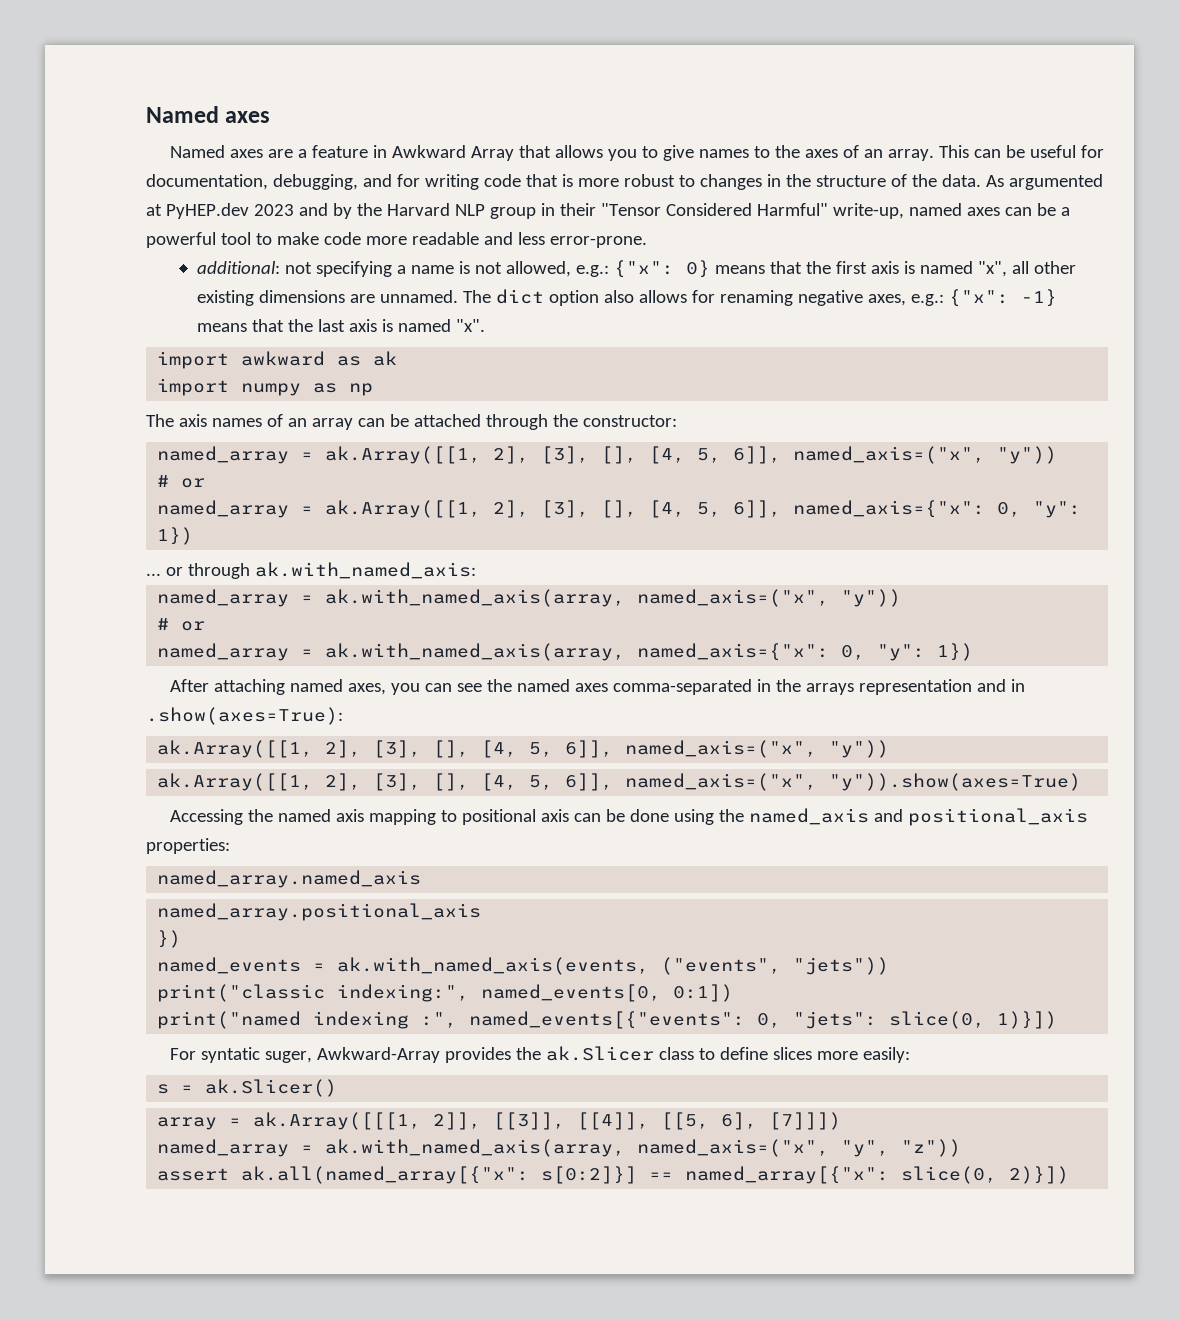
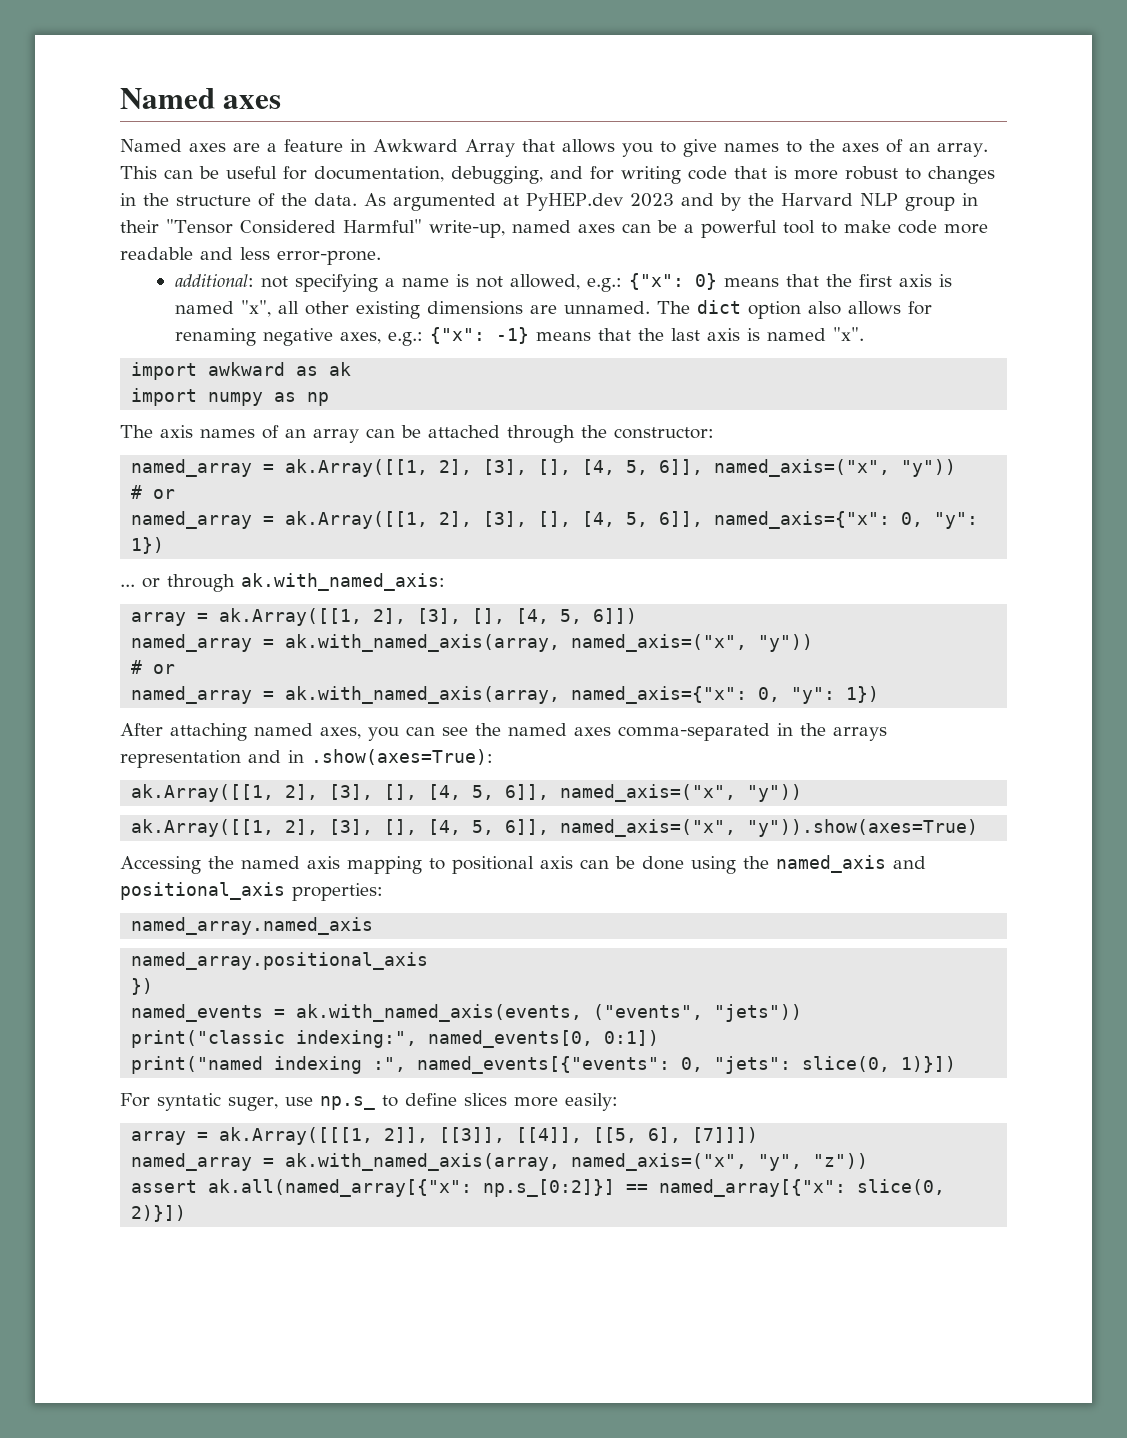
+ array = ak.Array([[1, 2], [3], [], [4, 5, 6]])
- For syntatic suger, Awkward-Array provides the ak.Slicer class to define slices more easily:
+ For syntatic suger, use np.s_ to define slices more easily:
- s = ak.Slicer()
- assert ak.all(named_array[{"x": s[0:2]}] == named_array[{"x": slice(0, 2)}])
+ assert ak.all(named_array[{"x": np.s_[0:2]}] == named_array[{"x": slice(0, 2)}])

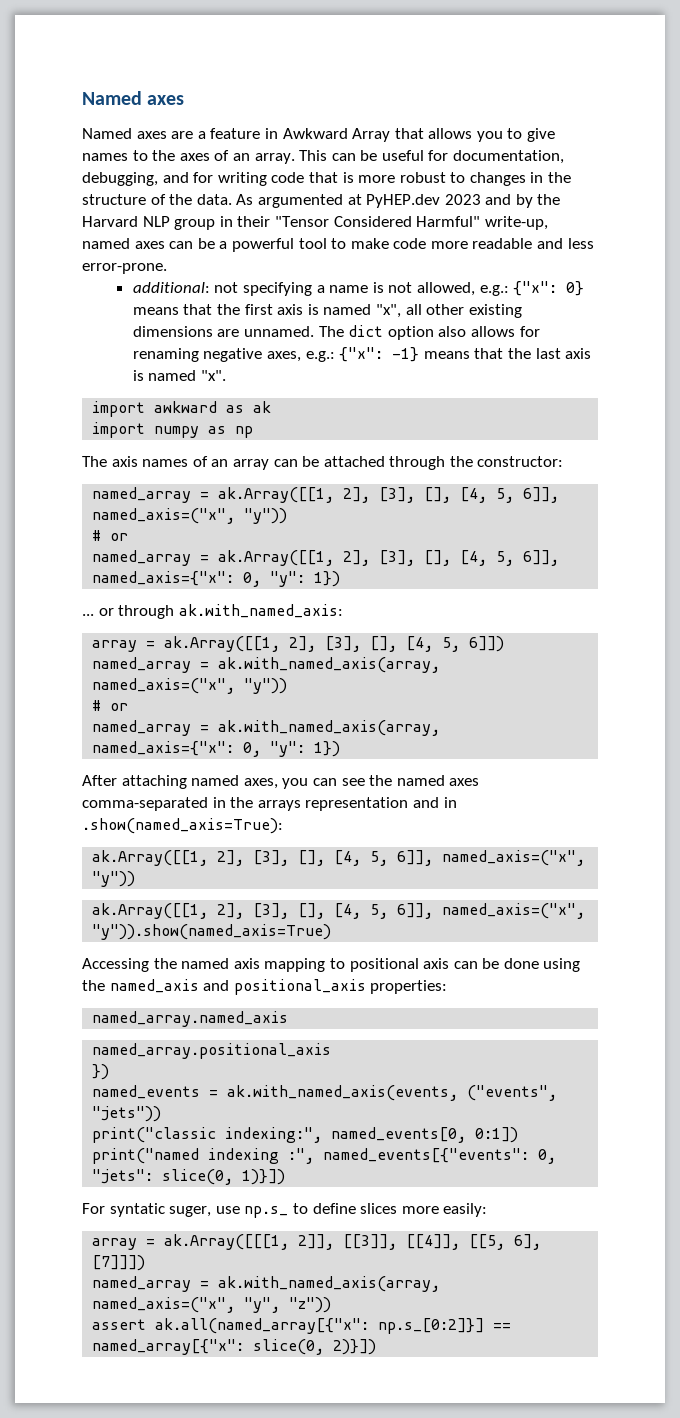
- After attaching named axes, you can see the named axes comma-separated in the arrays representation and in .show(axes=True):
+ After attaching named axes, you can see the named axes comma-separated in the arrays representation and in .show(named_axis=True):
- ak.Array([[1, 2], [3], [], [4, 5, 6]], named_axis=("x", "y")).show(axes=True)
+ ak.Array([[1, 2], [3], [], [4, 5, 6]], named_axis=("x", "y")).show(named_axis=True)

